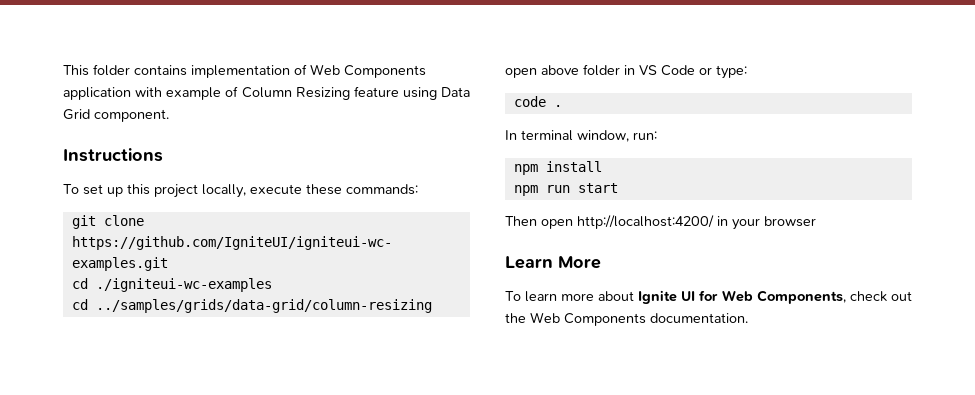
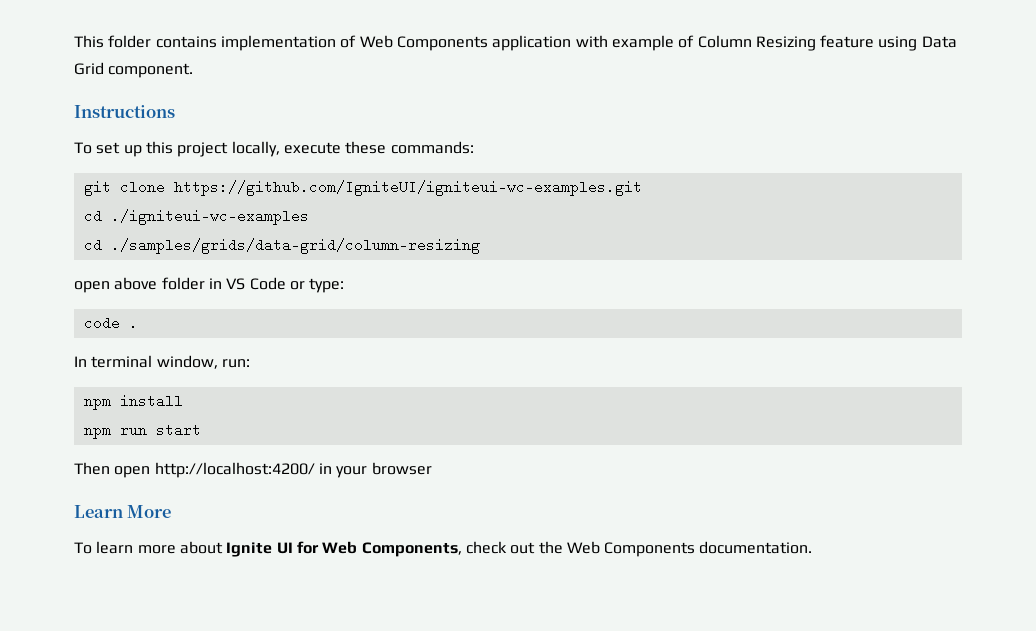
- cd ../samples/grids/data-grid/column-resizing
+ cd ./samples/grids/data-grid/column-resizing

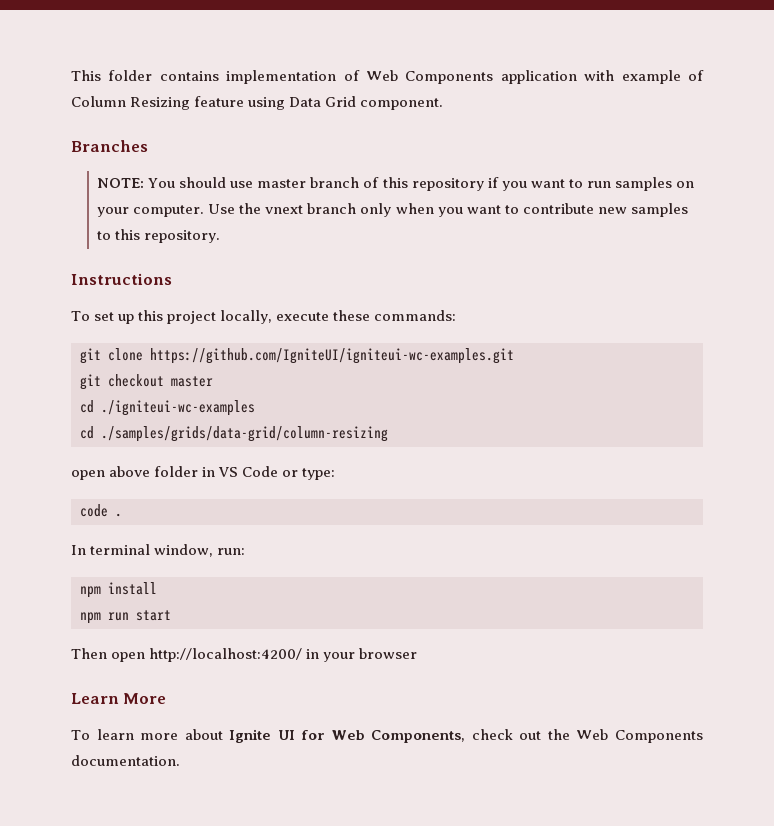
+ Branches
+ NOTE: You should use master branch of this repository if you want to run samples on your computer. Use the vnext branch only when you want to contribute new samples to this repository.
+ git checkout master

